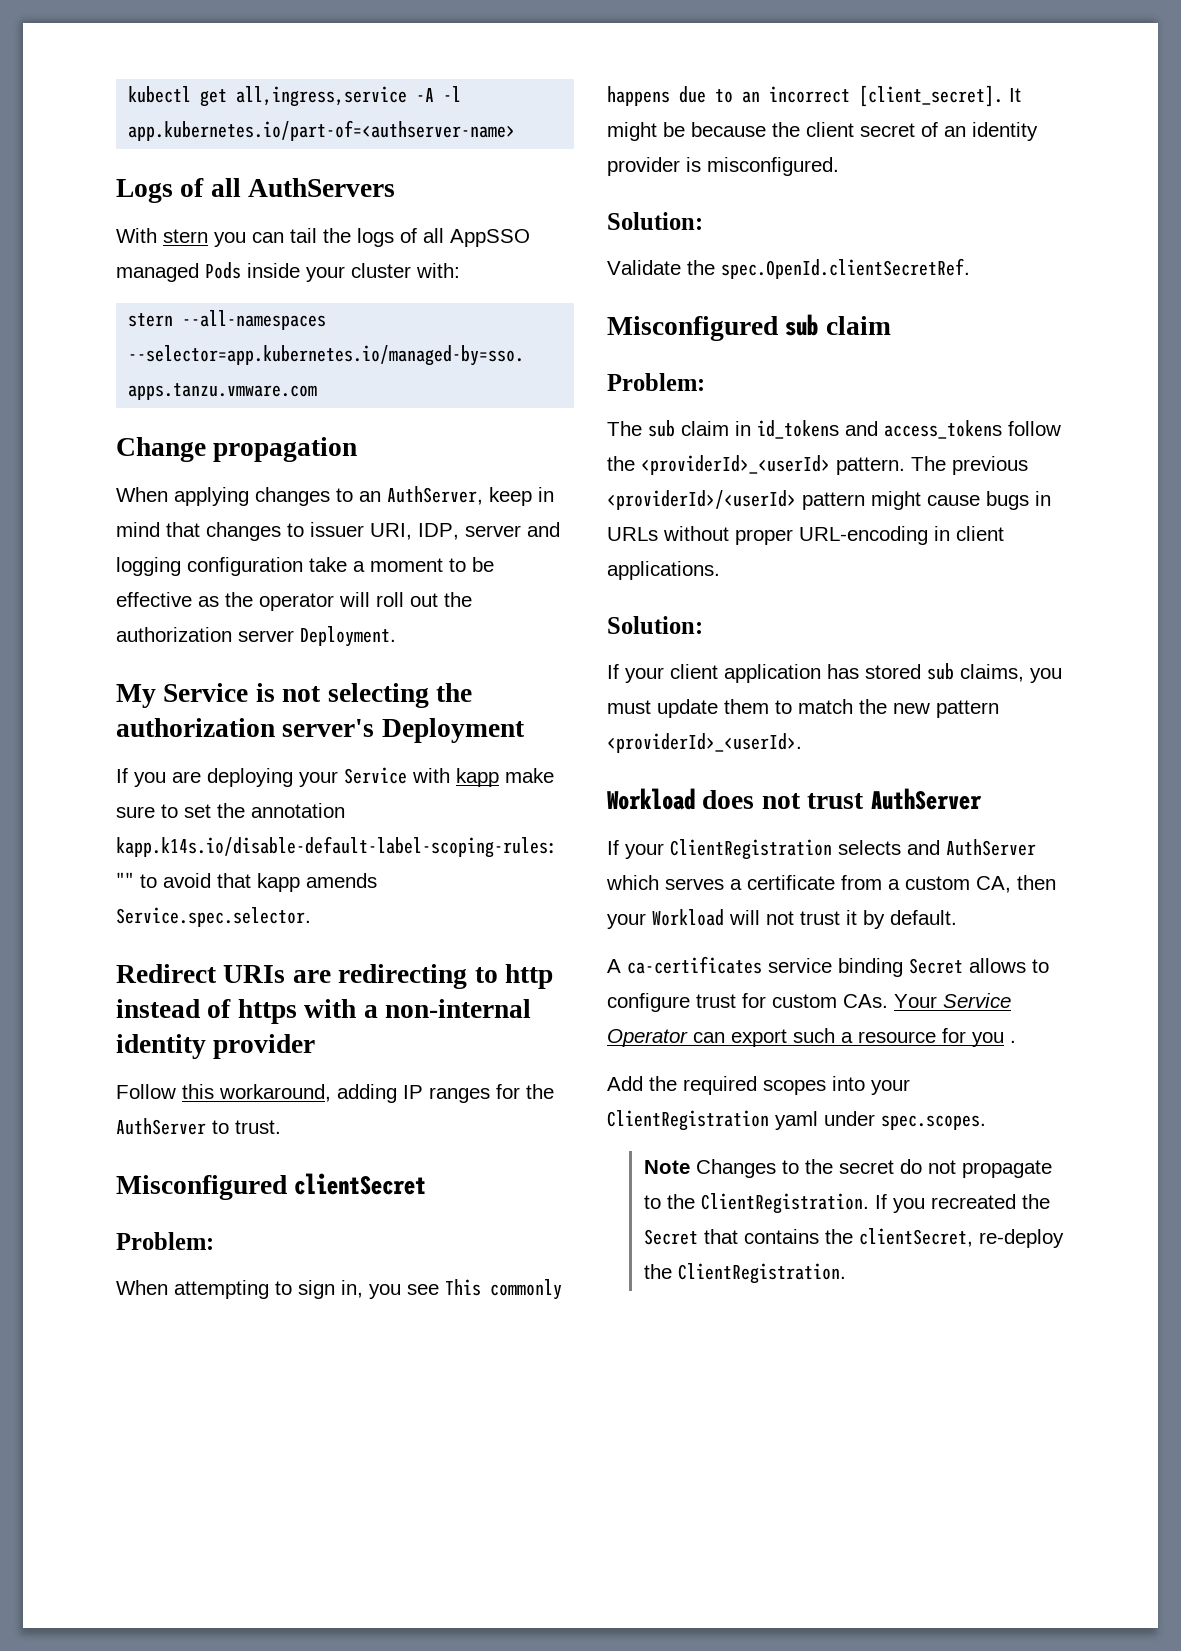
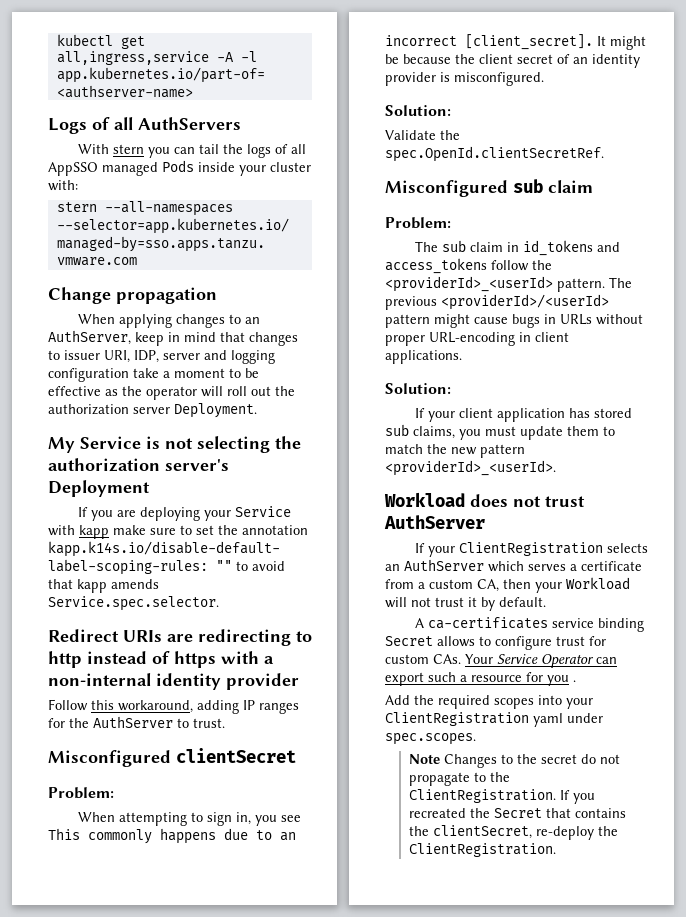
- If your ClientRegistration selects and AuthServer which serves a certificate from a custom CA, then your Workload will not trust it by default.
+ If your ClientRegistration selects an AuthServer which serves a certificate from a custom CA, then your Workload will not trust it by default.

